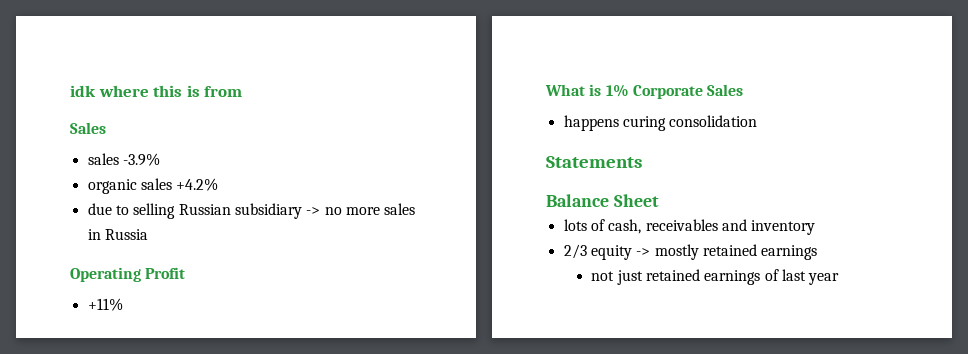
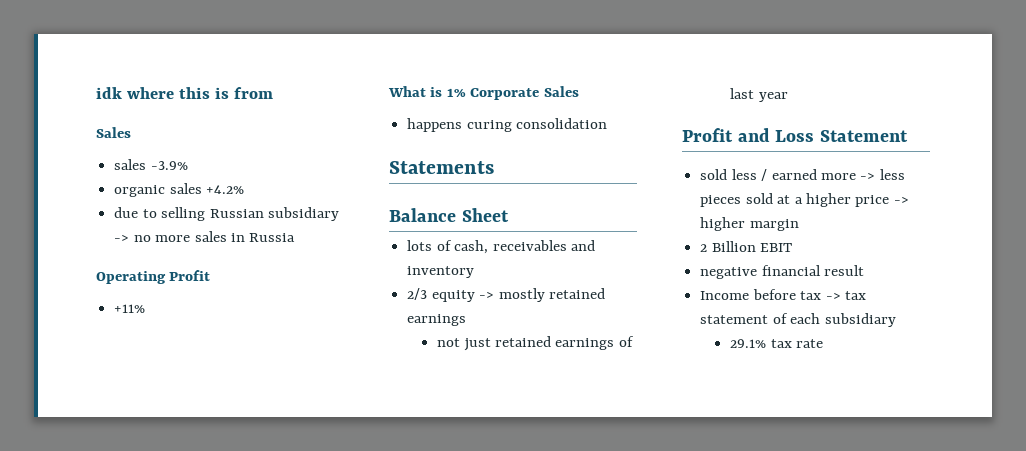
+ Profit and Loss Statement
+ sold less / earned more -> less pieces sold at a higher price -> higher margin
+ 2 Billion EBIT
+ negative financial result
+ Income before tax -> tax statement of each subsidiary
+ 29.1% tax rate

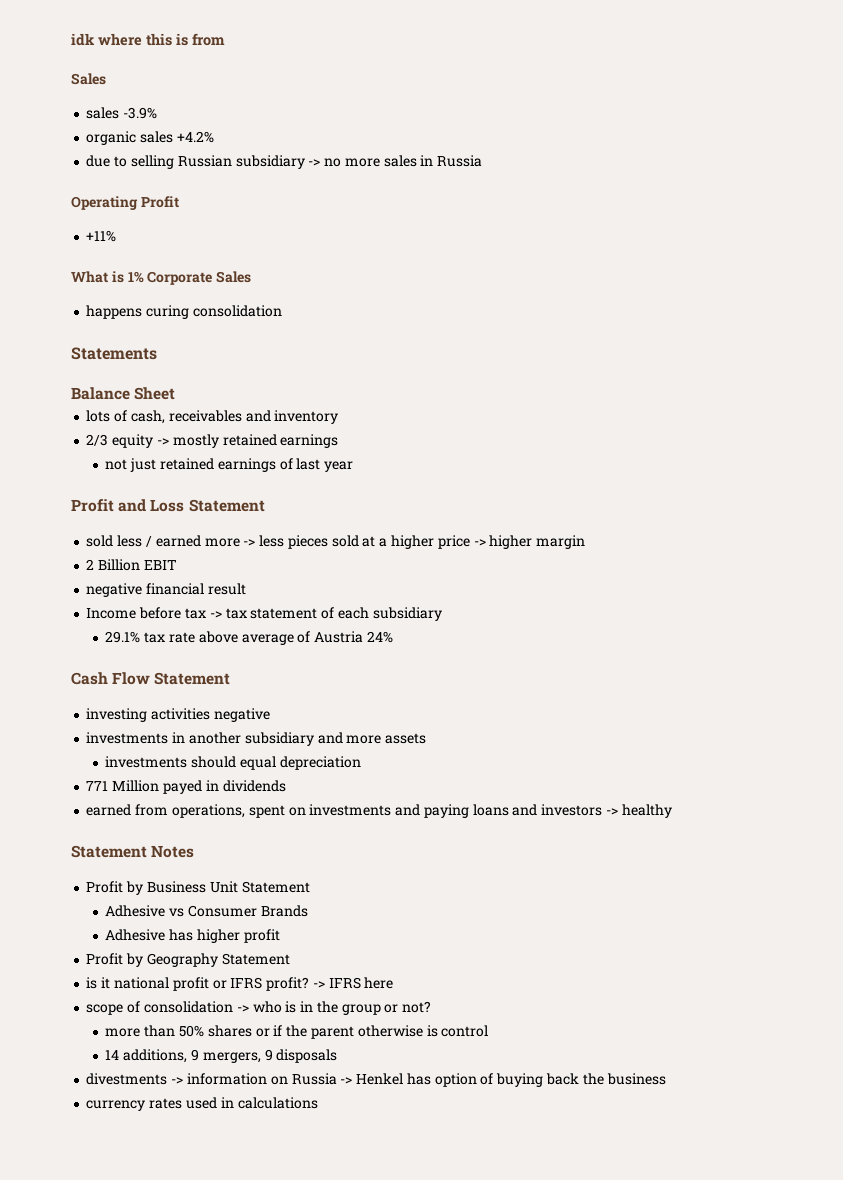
- 29.1% tax rate
+ 29.1% tax rate above average of Austria 24%
+ Cash Flow Statement
+ investing activities negative
+ investments in another subsidiary and more assets
+ investments should equal depreciation
+ 771 Million payed in dividends
+ earned from operations, spent on investments and paying loans and investors -> healthy
+ Statement Notes
+ Profit by Business Unit Statement
+ Adhesive vs Consumer Brands
+ Adhesive has higher profit
+ Profit by Geography Statement
+ is it national profit or IFRS profit? -> IFRS here
+ scope of consolidation -> who is in the group or not?
+ more than 50% shares or if the parent otherwise is control
+ 14 additions, 9 mergers, 9 disposals
+ divestments -> information on Russia -> Henkel has option of buying back the business
+ currency rates used in calculations

